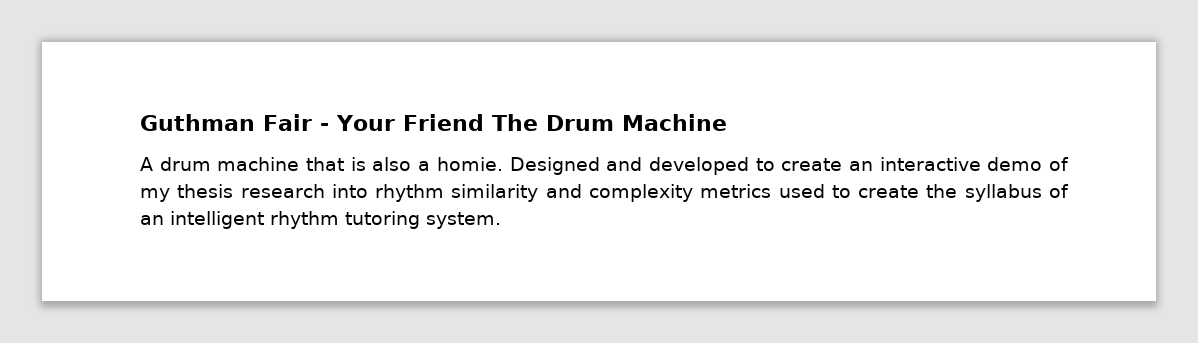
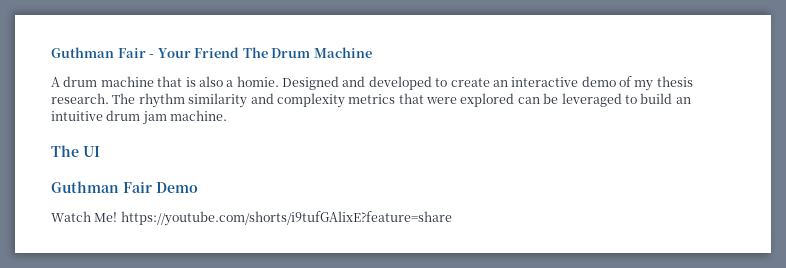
- Designed and developed to create an interactive demo of my thesis research into rhythm similarity and complexity metrics used to create the syllabus of an intelligent rhythm tutoring system.
+ Designed and developed to create an interactive demo of my thesis research. The rhythm similarity and complexity metrics that were explored can be leveraged to build an intuitive drum jam machine.
+ The UI
+ Guthman Fair Demo
+ Watch Me! https://youtube.com/shorts/i9tufGAlixE?feature=share

